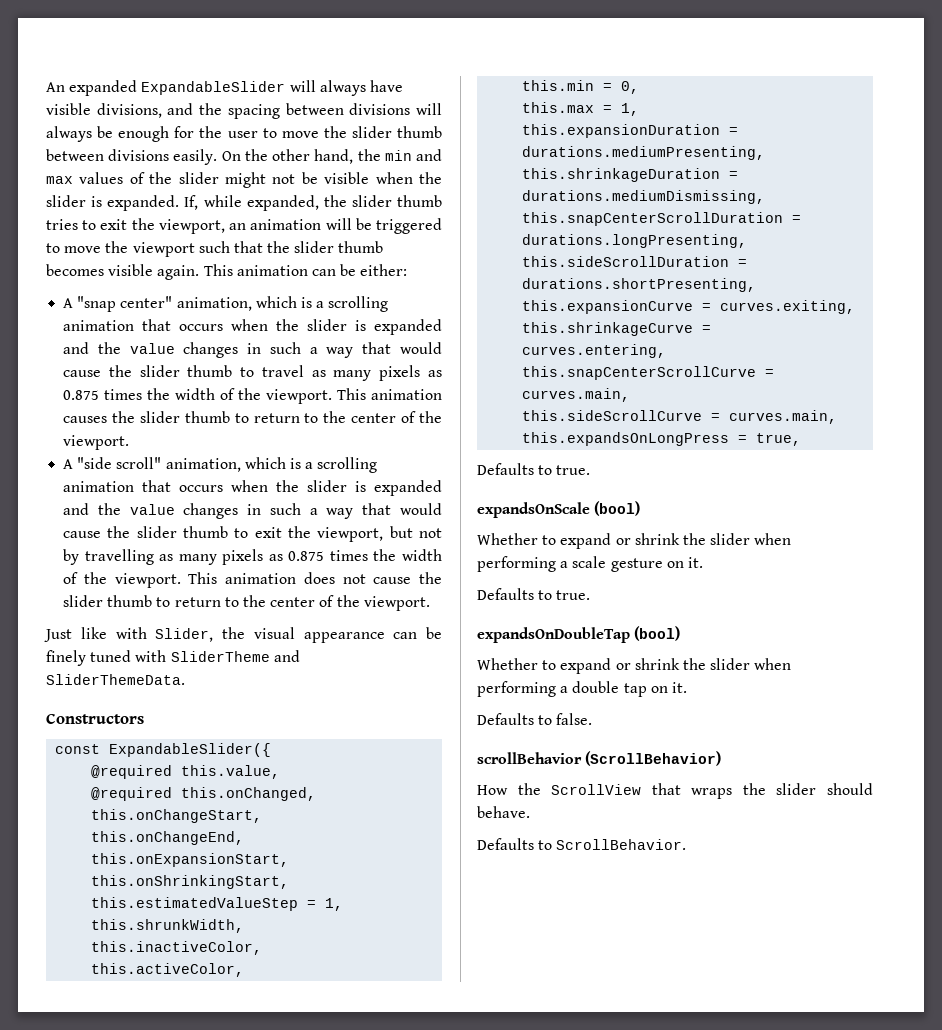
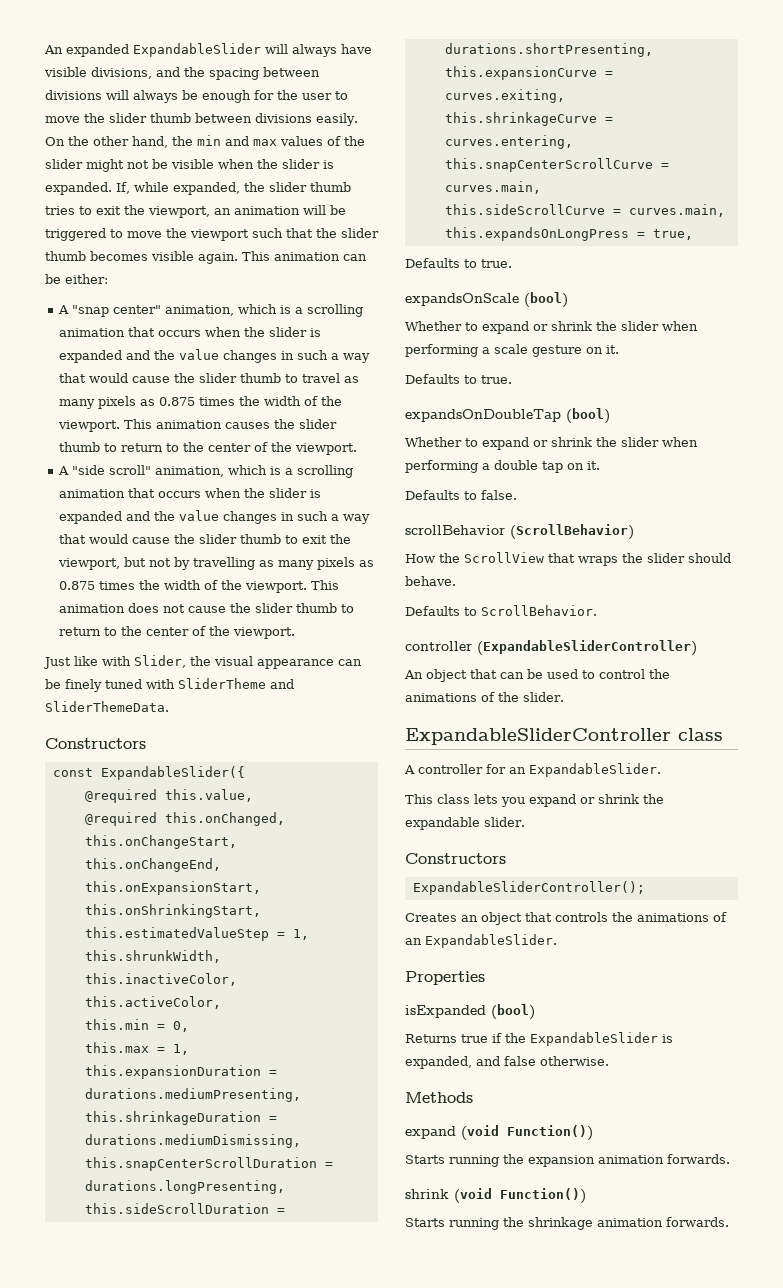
+ controller (ExpandableSliderController)
+ An object that can be used to control the animations of the slider.
+ ExpandableSliderController class
+ A controller for an ExpandableSlider.
+ This class lets you expand or shrink the expandable slider.
+ Constructors
+ ExpandableSliderController();
+ Creates an object that controls the animations of an ExpandableSlider.
+ Properties
+ isExpanded (bool)
+ Returns true if the ExpandableSlider is expanded, and false otherwise.
+ Methods
+ expand (void Function())
+ Starts running the expansion animation forwards.
+ shrink (void Function())
+ Starts running the shrinkage animation forwards.

